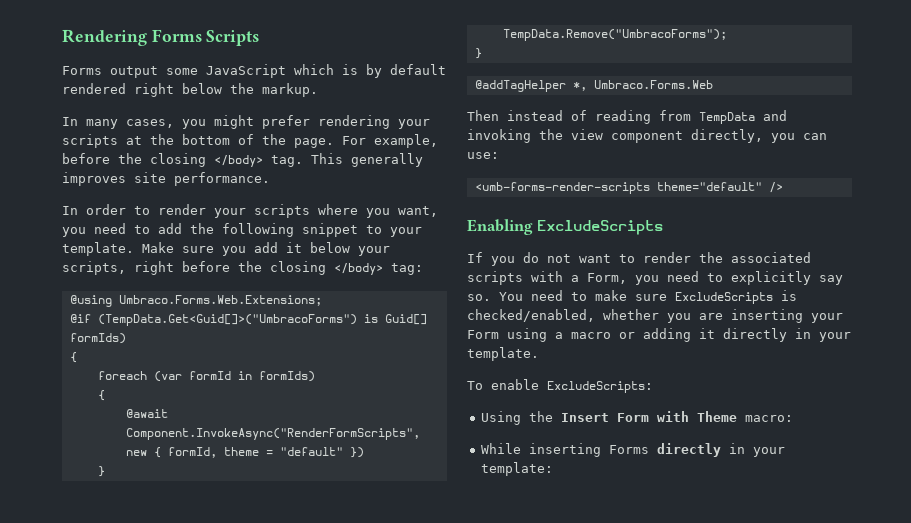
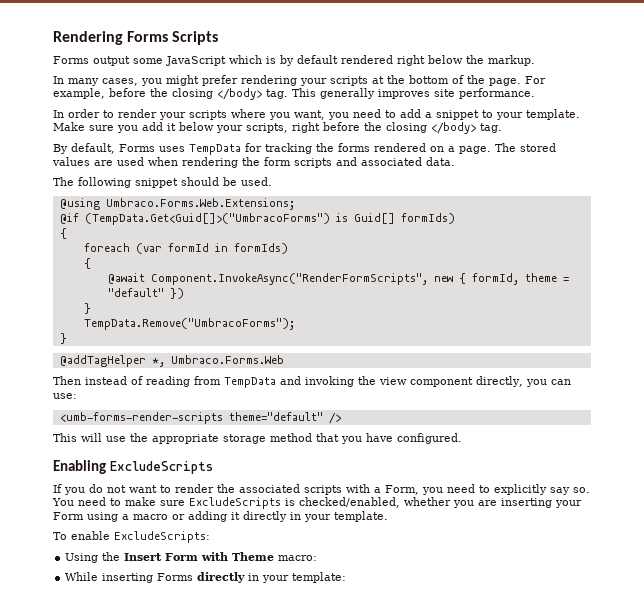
- In order to render your scripts where you want, you need to add the following snippet to your template.
+ In order to render your scripts where you want, you need to add a snippet to your template.
- Make sure you add it below your scripts, right before the closing </body> tag:
+ Make sure you add it below your scripts, right before the closing </body> tag.
+ By default, Forms uses TempData for tracking the forms rendered on a page. The stored values are used when rendering the form scripts and associated data.
+ The following snippet should be used.
+ This will use the appropriate storage method that you have configured.

